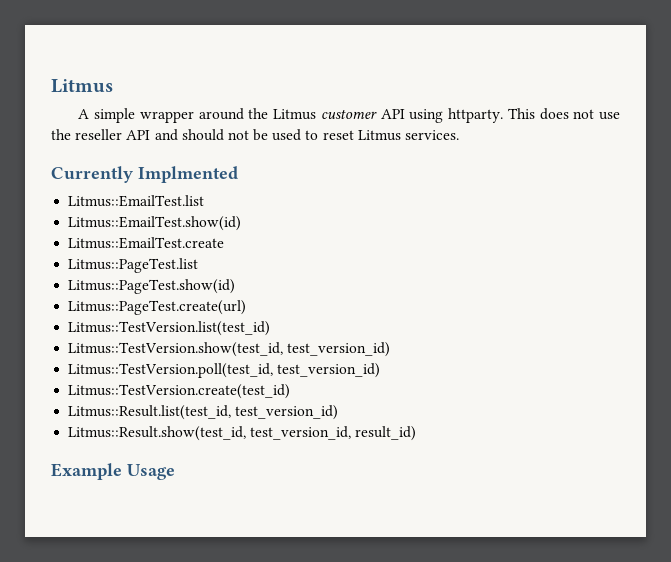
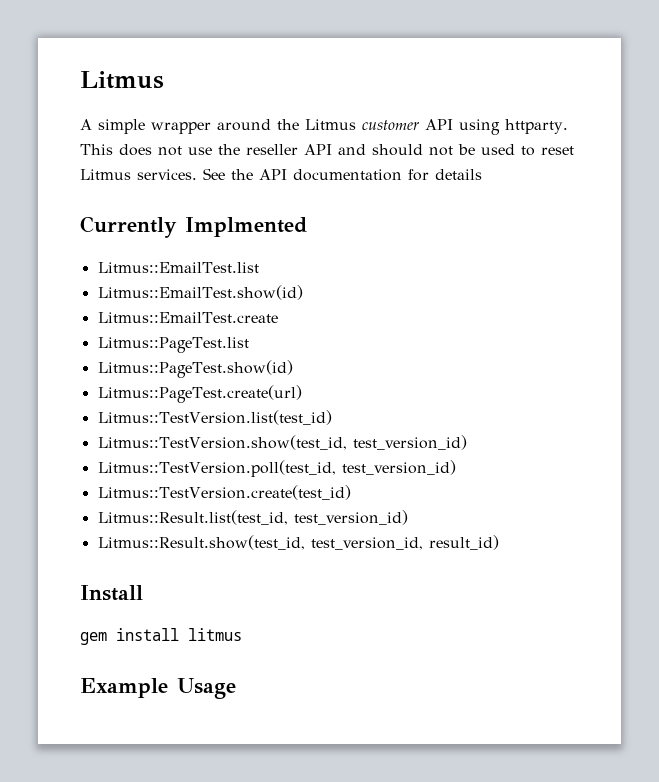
+ See the API documentation for details
+ Install
+ gem install litmus

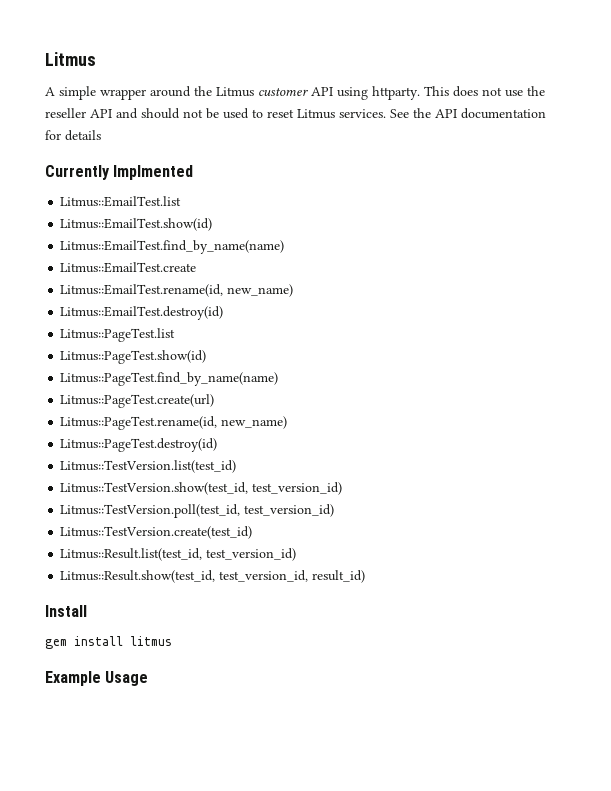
+ Litmus::EmailTest.find_by_name(name)
+ Litmus::EmailTest.rename(id, new_name)
+ Litmus::EmailTest.destroy(id)
+ Litmus::PageTest.find_by_name(name)
+ Litmus::PageTest.rename(id, new_name)
+ Litmus::PageTest.destroy(id)

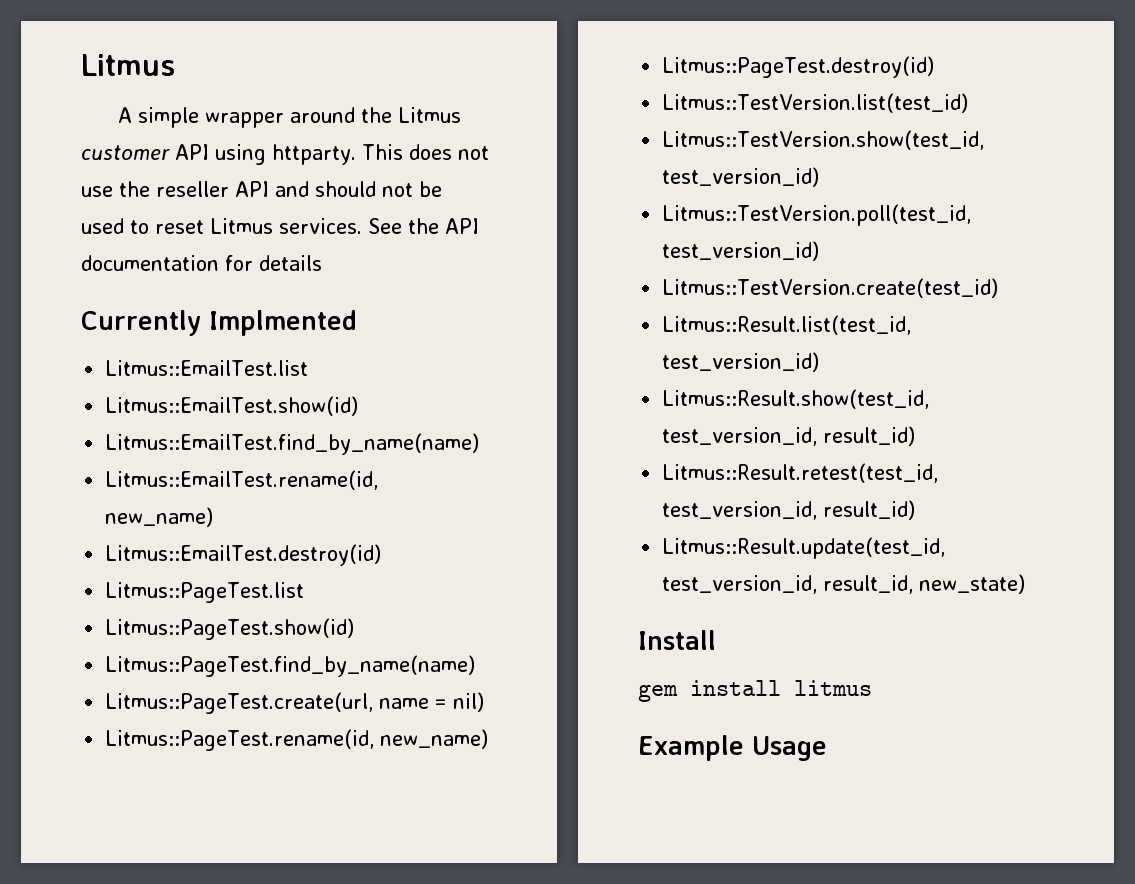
- Litmus::EmailTest.create
- Litmus::PageTest.create(url)
+ Litmus::PageTest.create(url, name = nil)
+ Litmus::Result.retest(test_id, test_version_id, result_id)
+ Litmus::Result.update(test_id, test_version_id, result_id, new_state)

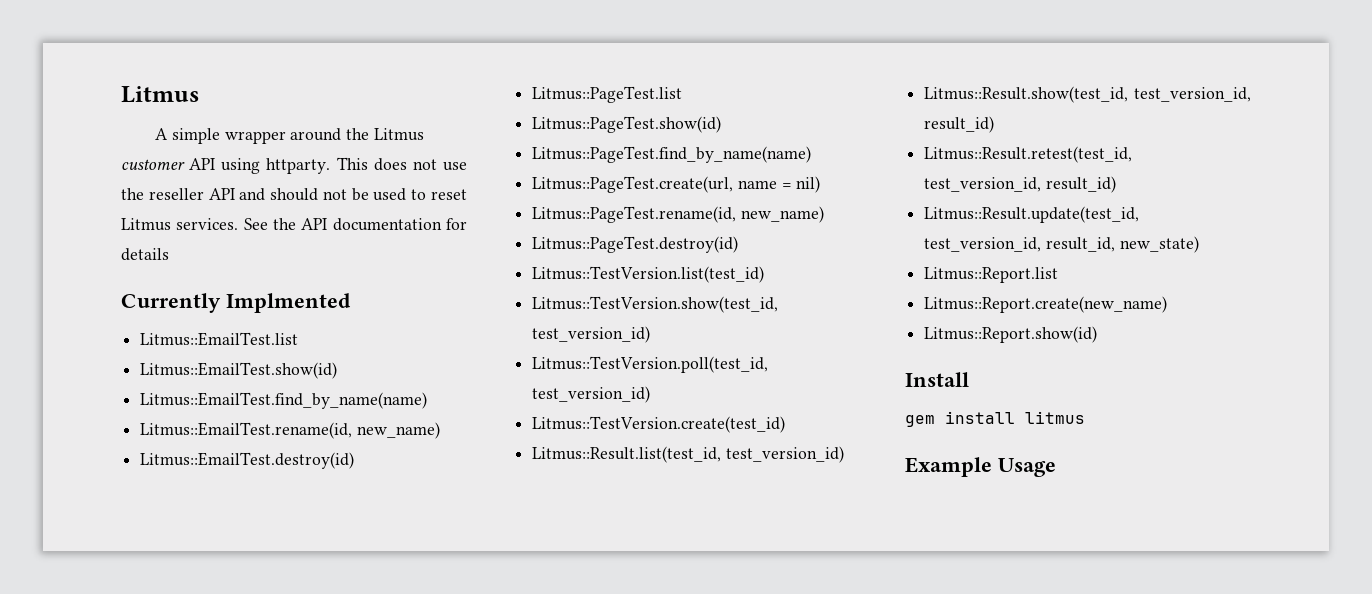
+ Litmus::Report.list
+ Litmus::Report.create(new_name)
+ Litmus::Report.show(id)

